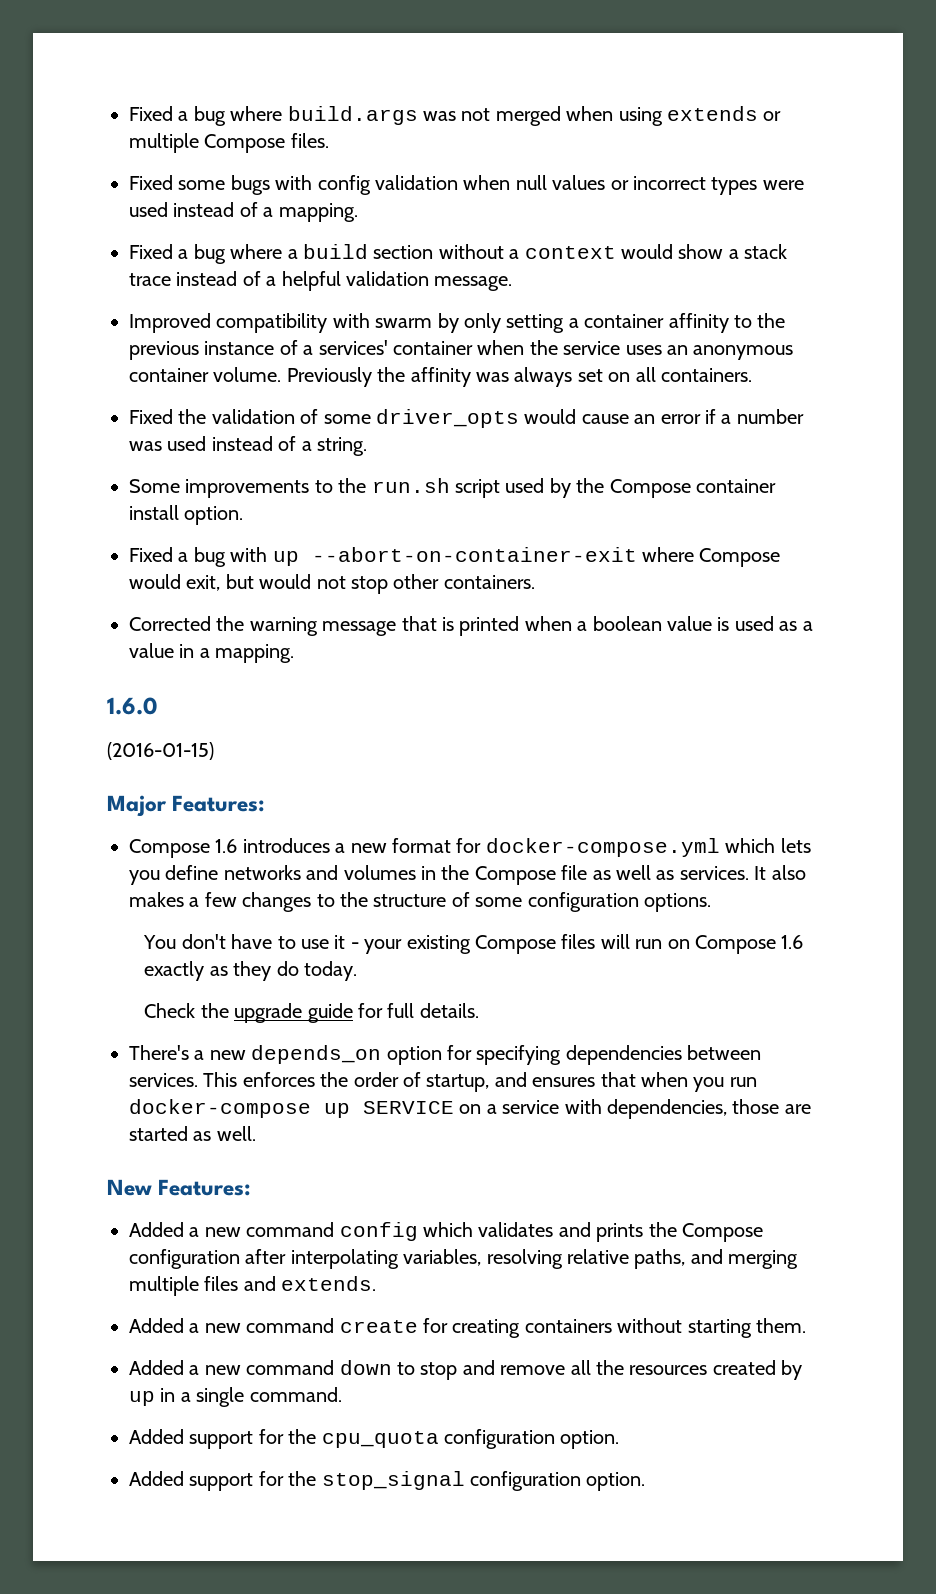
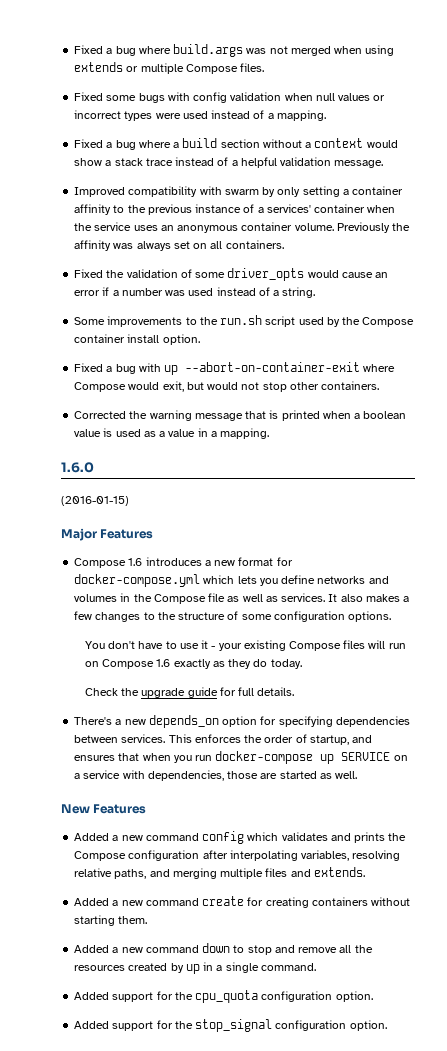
- Major Features:
+ Major Features
- New Features:
+ New Features

